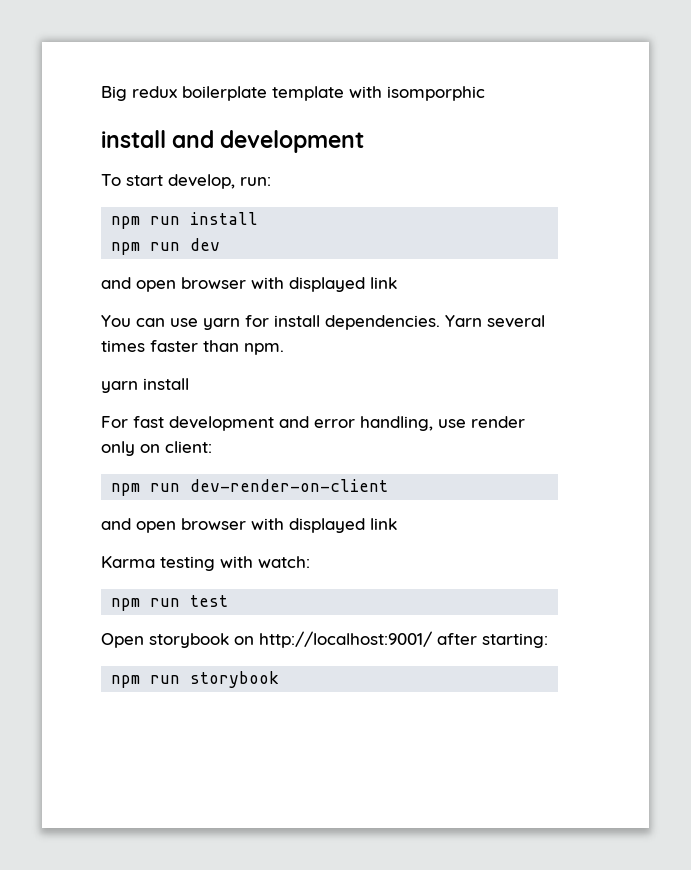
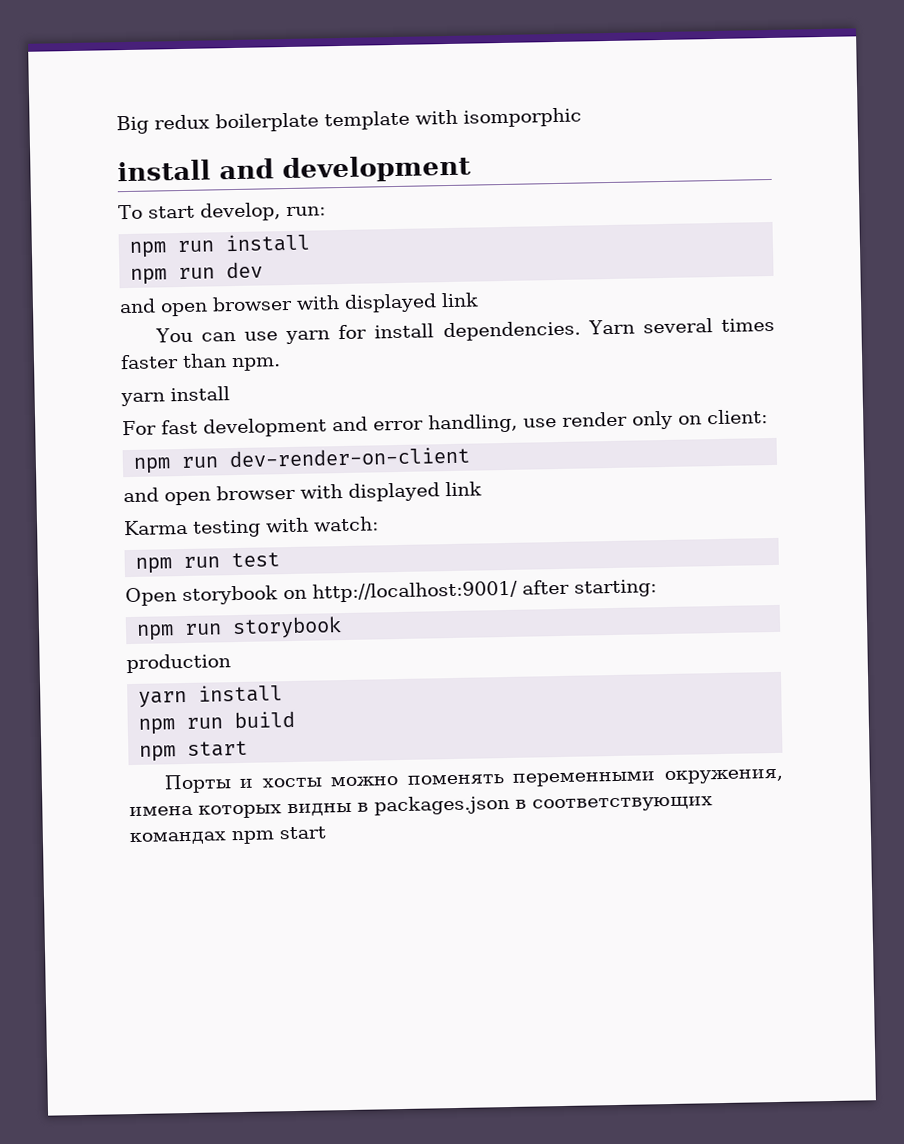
+ production
+ yarn install
+ npm run build
+ npm start
+ Порты и хосты можно поменять переменными окружения, имена которых видны в packages.json в соответствующих командах npm start

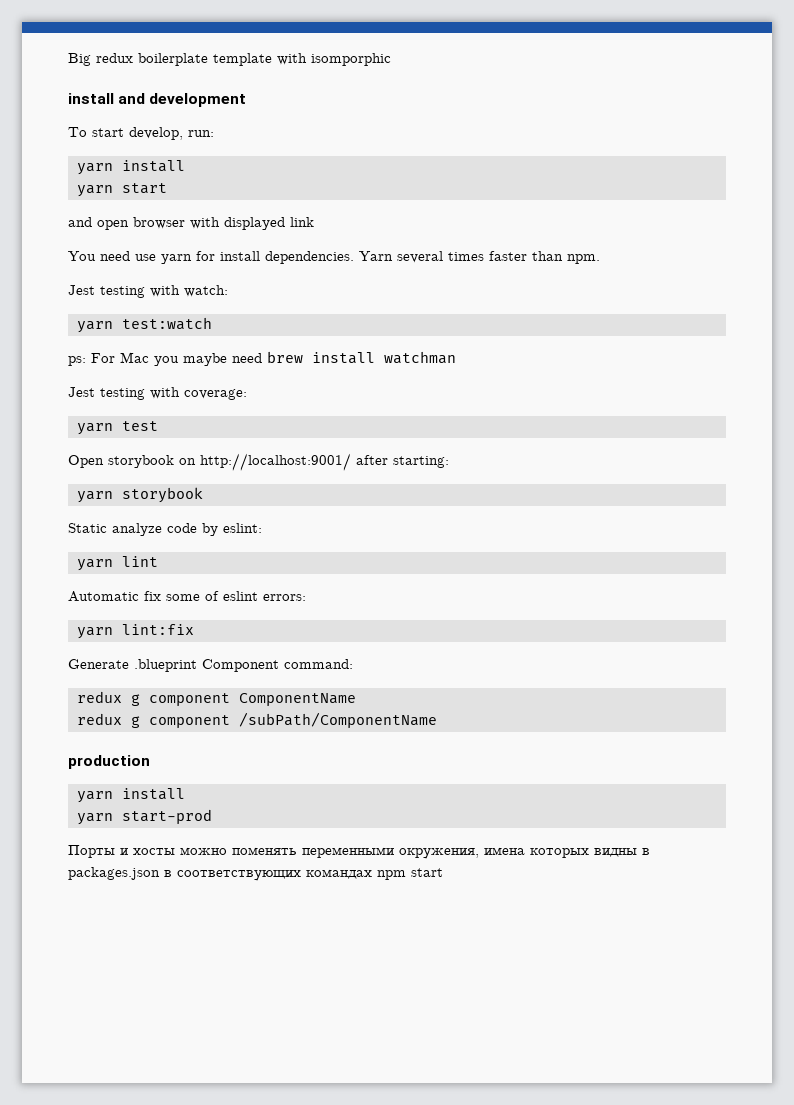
  To start develop, run:
- npm run install
- npm run dev
+ yarn install
+ yarn start
- You can use yarn for install dependencies.
+ You need use yarn for install dependencies.
  Yarn several times faster than npm.
- yarn install
- For fast development and error handling, use render only on client:
- npm run dev-render-on-client
- and open browser with displayed link
- Karma testing with watch:
- npm run test
+ Jest testing with watch:
+ yarn test:watch
+ ps: For Mac you maybe need brew install watchman
+ Jest testing with coverage:
+ yarn test
- npm run storybook
+ yarn storybook
+ Static analyze code by eslint:
+ yarn lint
+ Automatic fix some of eslint errors:
+ yarn lint:fix
+ Generate .blueprint Component command:
+ redux g component ComponentName
+ redux g component /subPath/ComponentName
  production
  yarn install
- npm run build
- npm start
+ yarn start-prod

